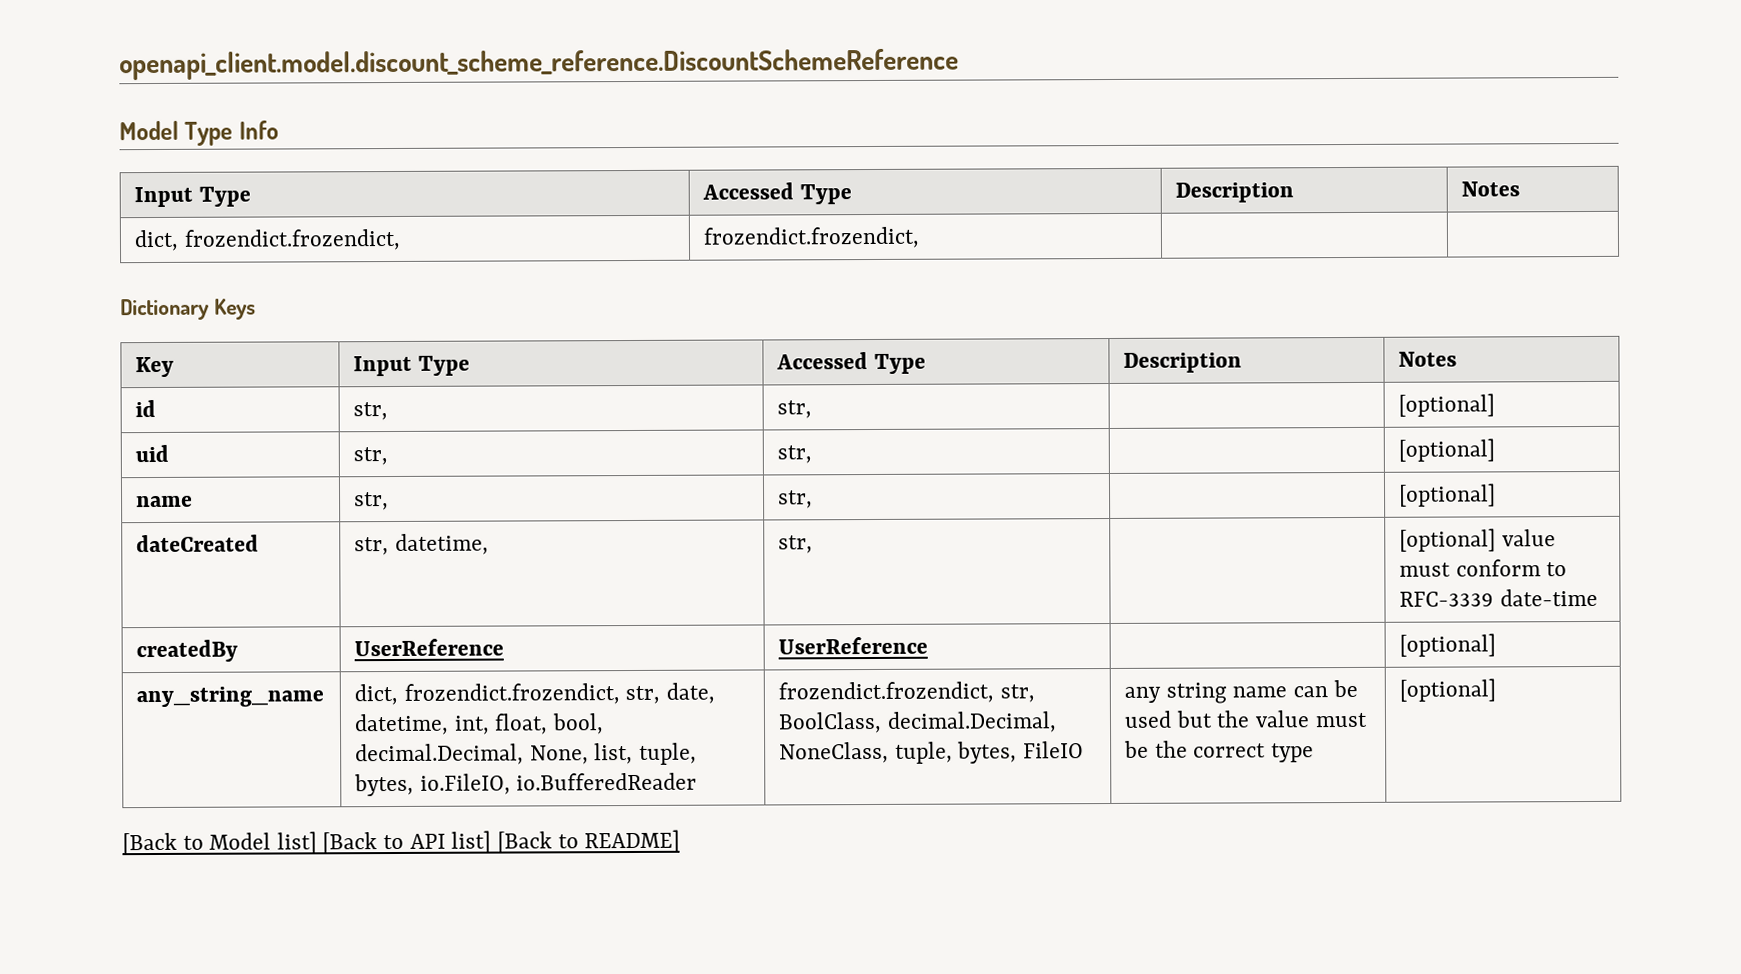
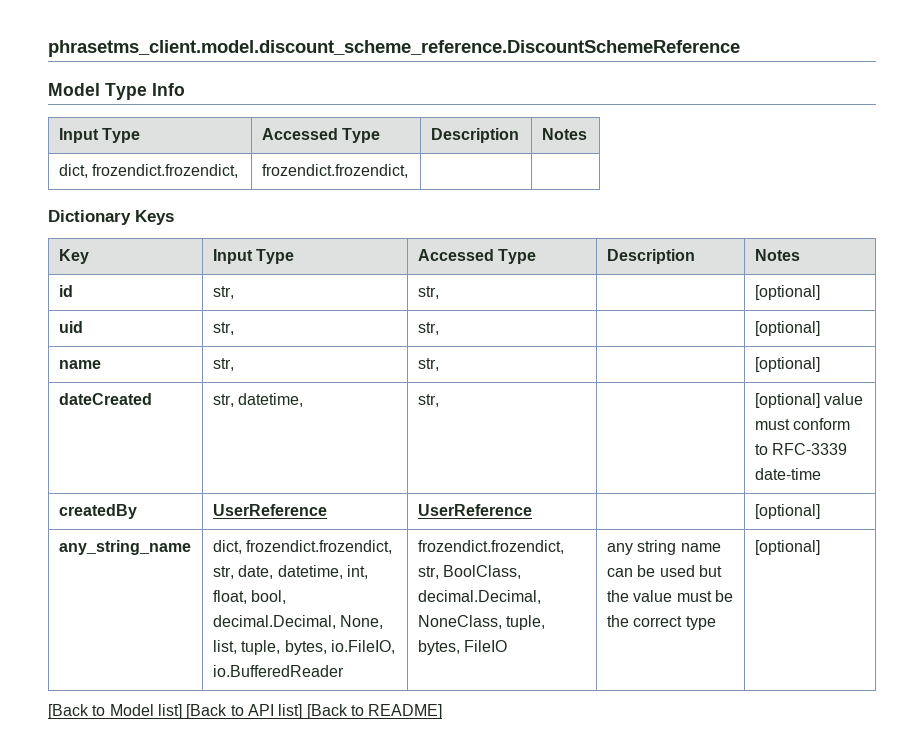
- openapi_client.model.discount_scheme_reference.DiscountSchemeReference
+ phrasetms_client.model.discount_scheme_reference.DiscountSchemeReference

